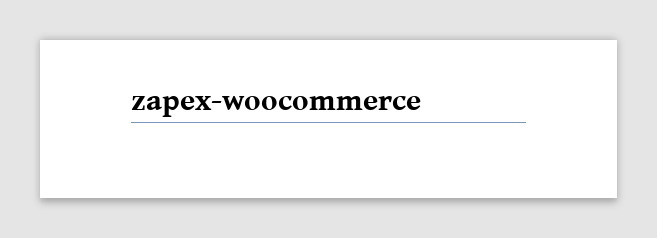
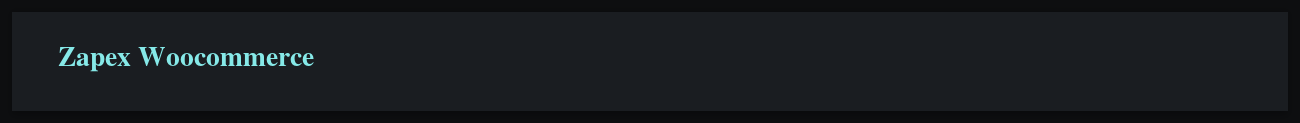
- zapex-woocommerce
+ Zapex Woocommerce

